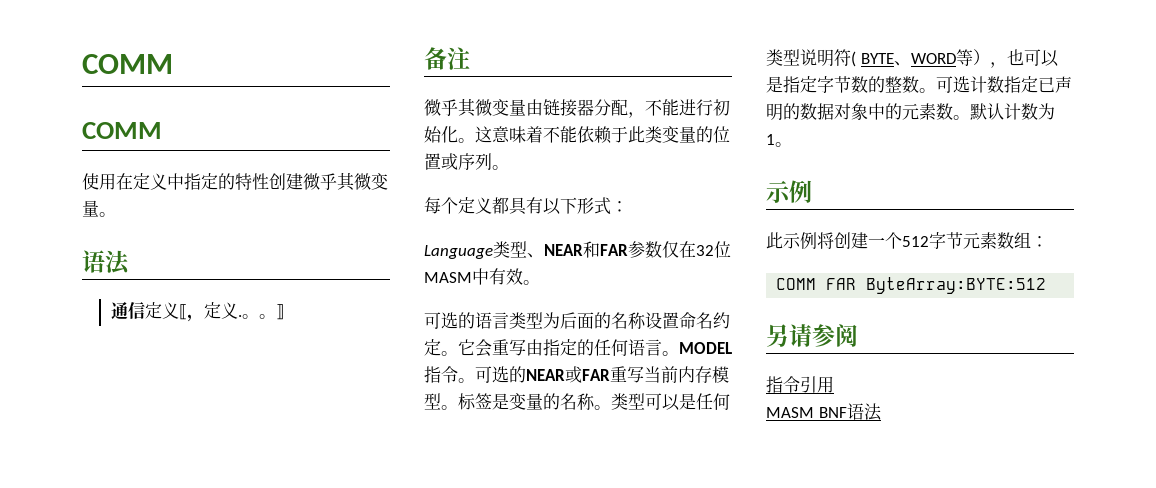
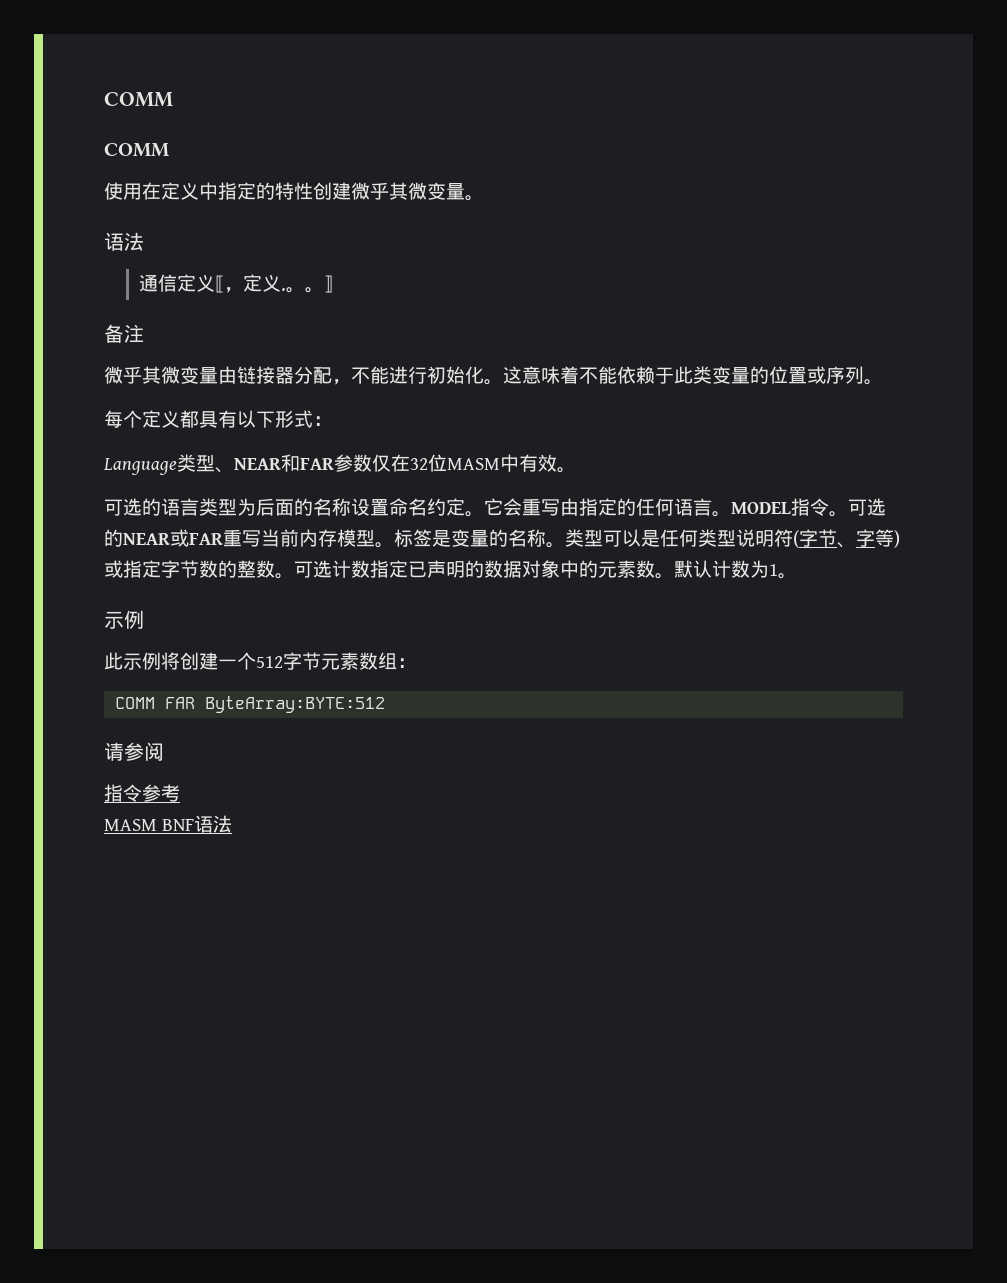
- 类型可以是任何类型说明符( BYTE、WORD等），也可以是指定字节数的整数。
+ 类型可以是任何类型说明符(字节、字等)或指定字节数的整数。
- 另请参阅
+ 请参阅
- 指令引用
+ 指令参考

